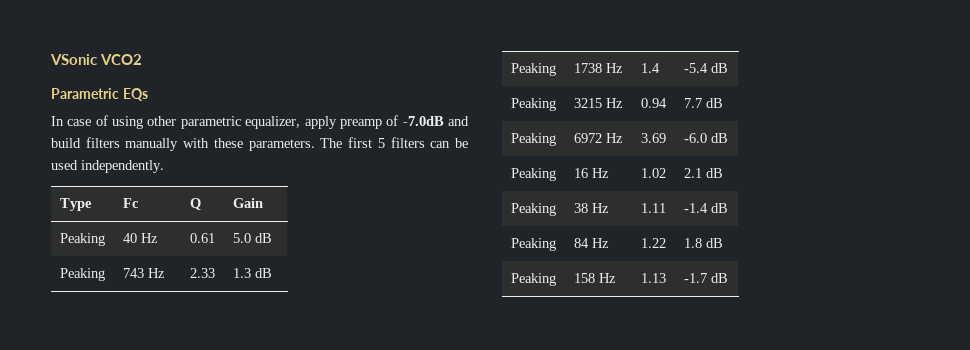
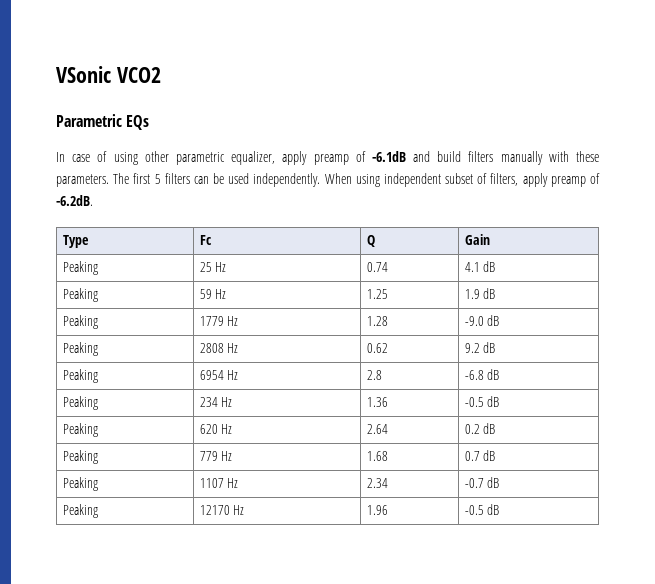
- In case of using other parametric equalizer, apply preamp of -7.0dB and build filters manually with these parameters.
+ In case of using other parametric equalizer, apply preamp of -6.1dB and build filters manually with these parameters.
+ When using independent subset of filters, apply preamp of -6.2dB.
- Peaking | 40 Hz | 0.61 | 5.0 dB
- Peaking | 743 Hz | 2.33 | 1.3 dB
- Peaking | 1738 Hz | 1.4 | -5.4 dB
- Peaking | 3215 Hz | 0.94 | 7.7 dB
- Peaking | 6972 Hz | 3.69 | -6.0 dB
- Peaking | 16 Hz | 1.02 | 2.1 dB
- Peaking | 38 Hz | 1.11 | -1.4 dB
- Peaking | 84 Hz | 1.22 | 1.8 dB
- Peaking | 158 Hz | 1.13 | -1.7 dB
+ Peaking | 25 Hz | 0.74 | 4.1 dB
+ Peaking | 59 Hz | 1.25 | 1.9 dB
+ Peaking | 1779 Hz | 1.28 | -9.0 dB
+ Peaking | 2808 Hz | 0.62 | 9.2 dB
+ Peaking | 6954 Hz | 2.8 | -6.8 dB
+ Peaking | 234 Hz | 1.36 | -0.5 dB
+ Peaking | 620 Hz | 2.64 | 0.2 dB
+ Peaking | 779 Hz | 1.68 | 0.7 dB
+ Peaking | 1107 Hz | 2.34 | -0.7 dB
+ Peaking | 12170 Hz | 1.96 | -0.5 dB

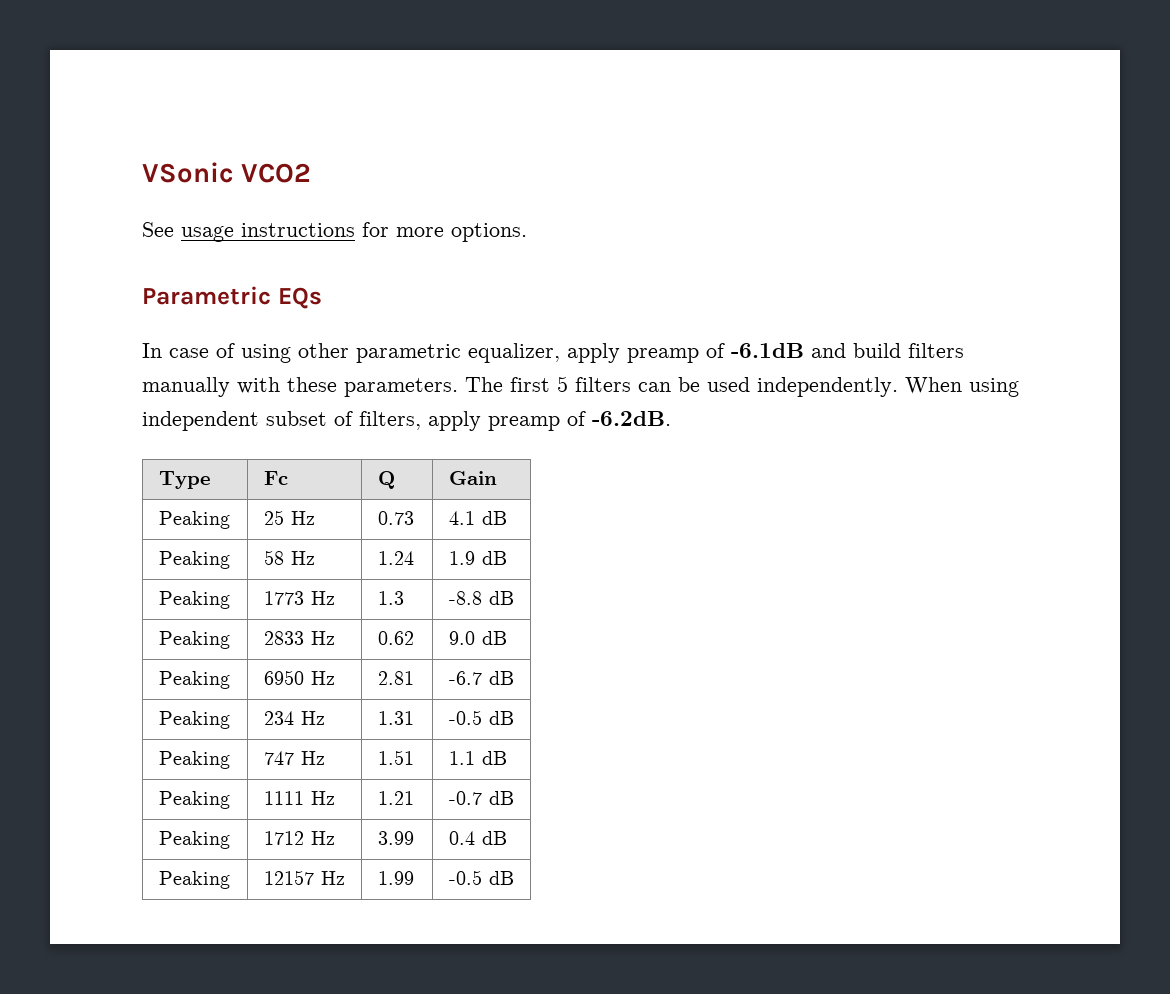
+ See usage instructions for more options.
- Peaking | 25 Hz | 0.74 | 4.1 dB
+ Peaking | 25 Hz | 0.73 | 4.1 dB
- Peaking | 59 Hz | 1.25 | 1.9 dB
+ Peaking | 58 Hz | 1.24 | 1.9 dB
- Peaking | 1779 Hz | 1.28 | -9.0 dB
- Peaking | 2808 Hz | 0.62 | 9.2 dB
- Peaking | 6954 Hz | 2.8 | -6.8 dB
+ Peaking | 1773 Hz | 1.3 | -8.8 dB
+ Peaking | 2833 Hz | 0.62 | 9.0 dB
+ Peaking | 6950 Hz | 2.81 | -6.7 dB
- Peaking | 234 Hz | 1.36 | -0.5 dB
+ Peaking | 234 Hz | 1.31 | -0.5 dB
- Peaking | 620 Hz | 2.64 | 0.2 dB
- Peaking | 779 Hz | 1.68 | 0.7 dB
- Peaking | 1107 Hz | 2.34 | -0.7 dB
+ Peaking | 747 Hz | 1.51 | 1.1 dB
+ Peaking | 1111 Hz | 1.21 | -0.7 dB
- Peaking | 12170 Hz | 1.96 | -0.5 dB
+ Peaking | 1712 Hz | 3.99 | 0.4 dB
+ Peaking | 12157 Hz | 1.99 | -0.5 dB

